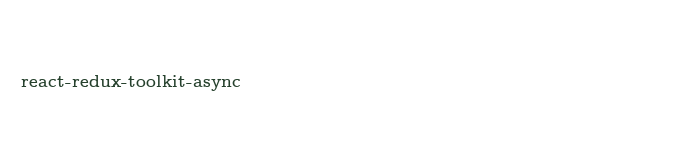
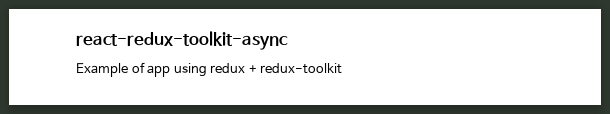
+ Example of app using redux + redux-toolkit

